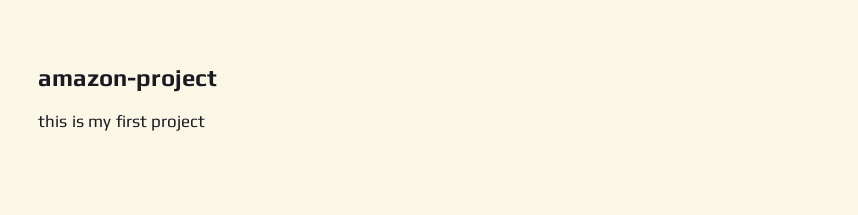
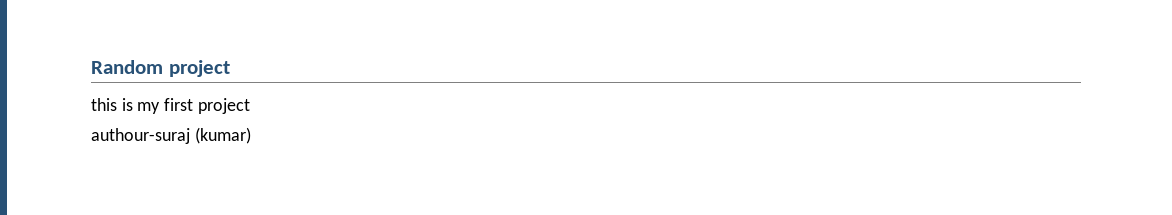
- amazon-project
+ Random project
+ authour-suraj (kumar)

